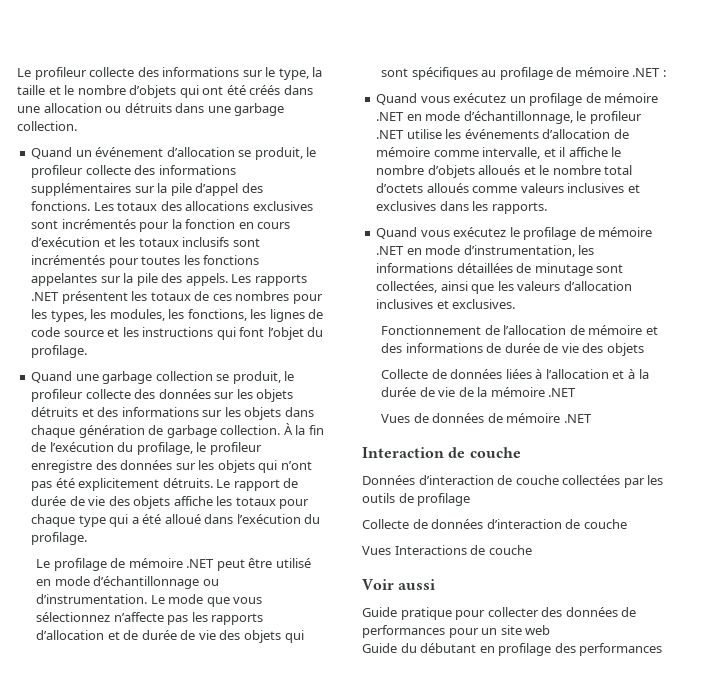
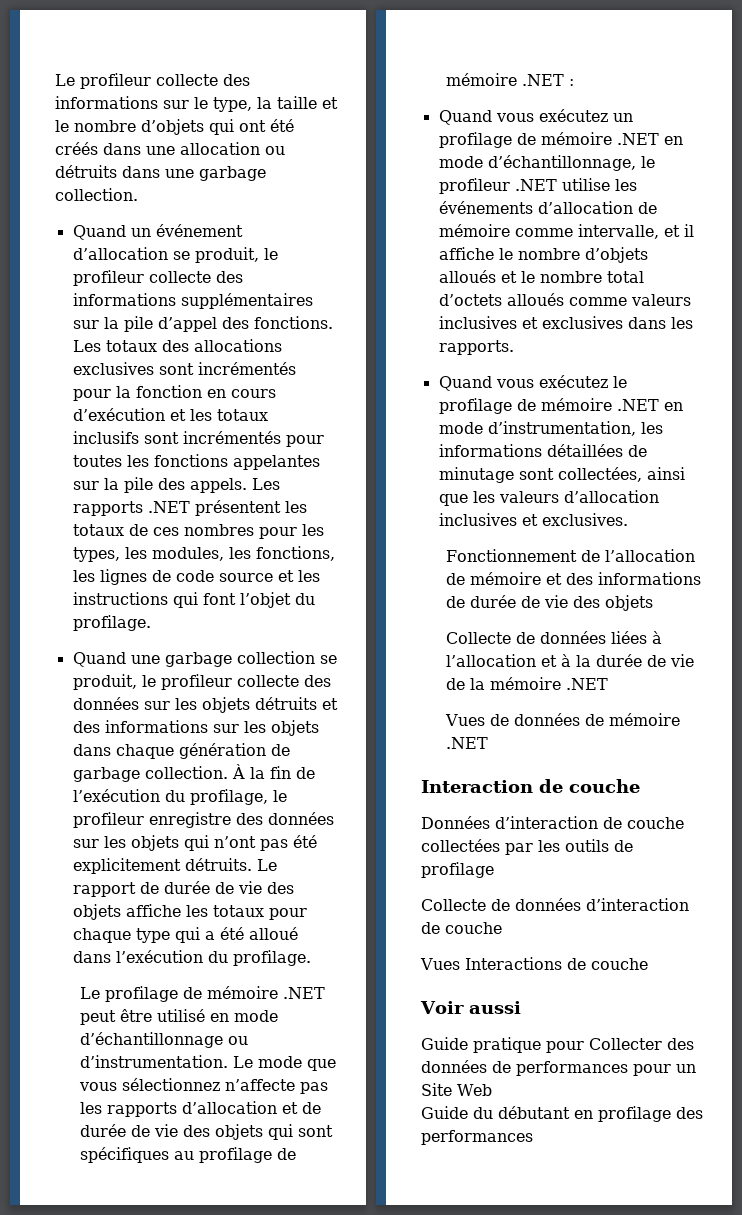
- Guide pratique pour collecter des données de performances pour un site web
+ Guide pratique pour Collecter des données de performances pour un Site Web

